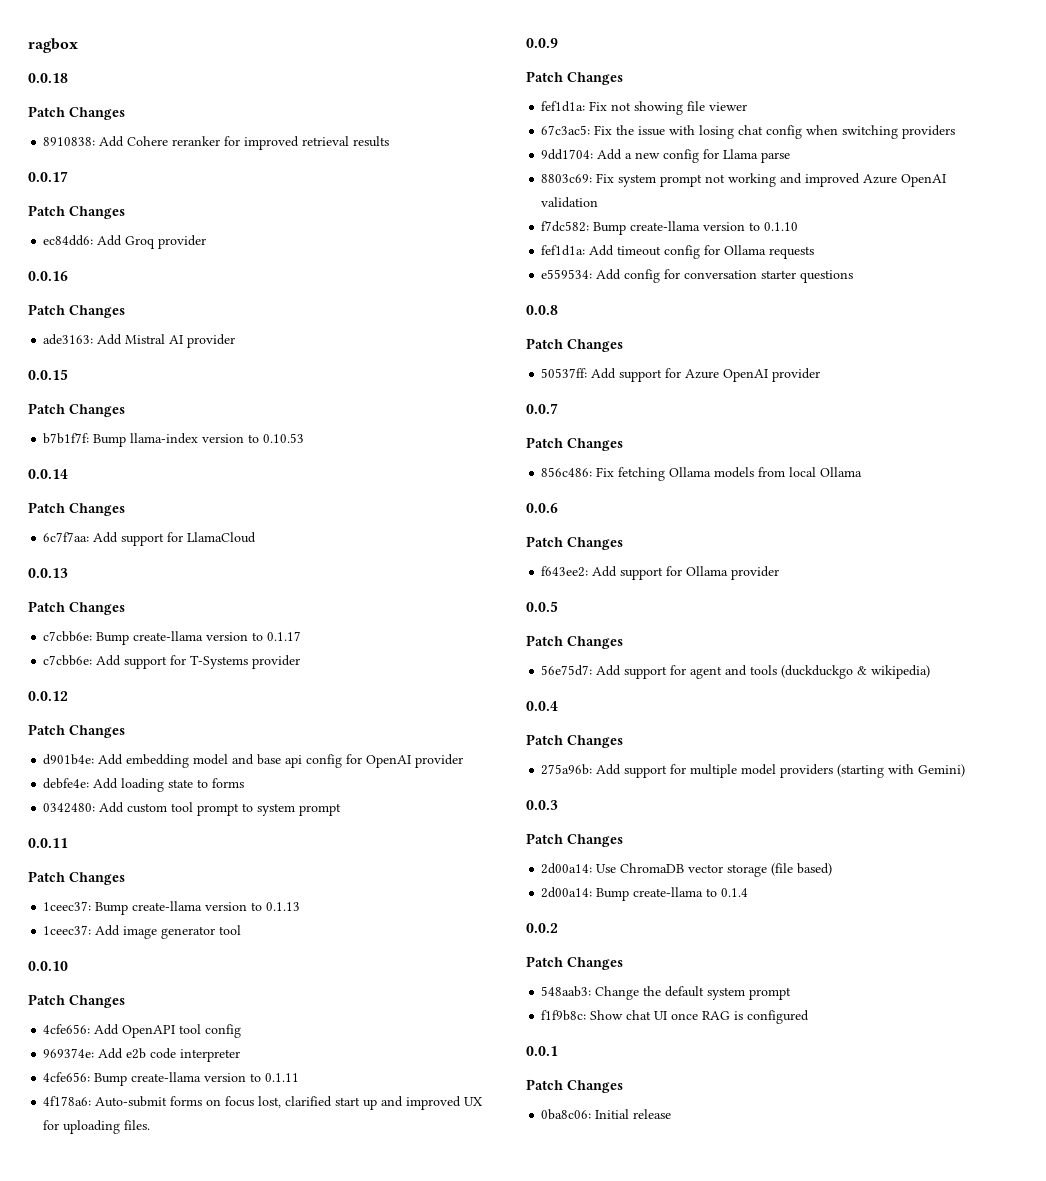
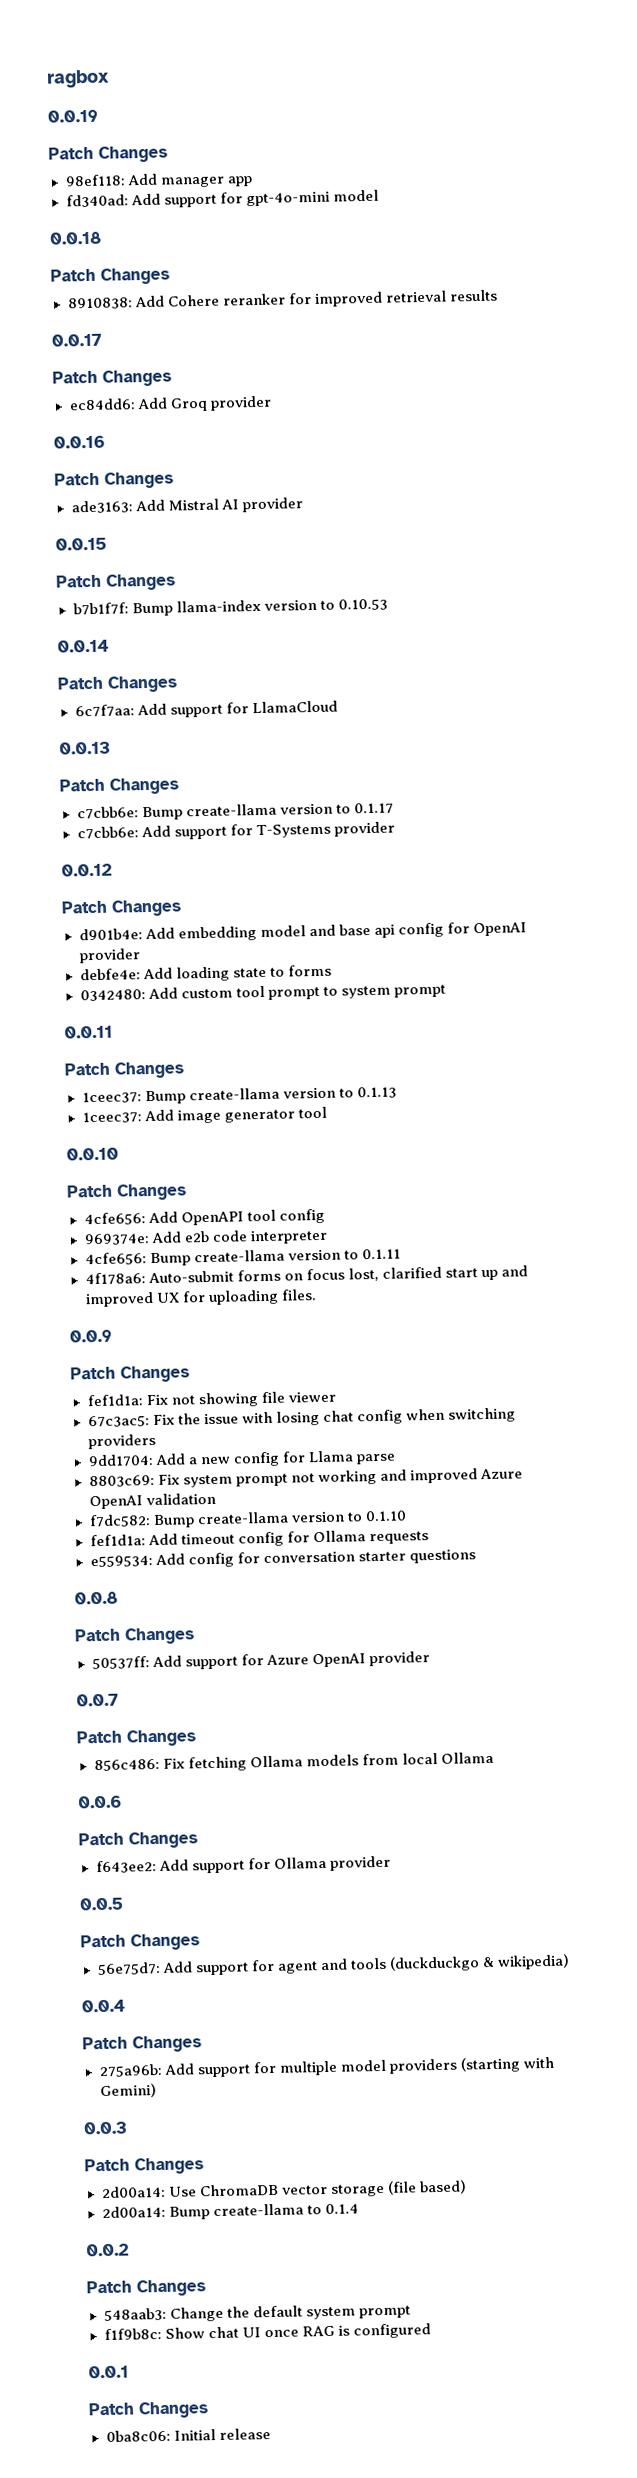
+ 0.0.19
+ Patch Changes
+ 98ef118: Add manager app
+ fd340ad: Add support for gpt-4o-mini model

